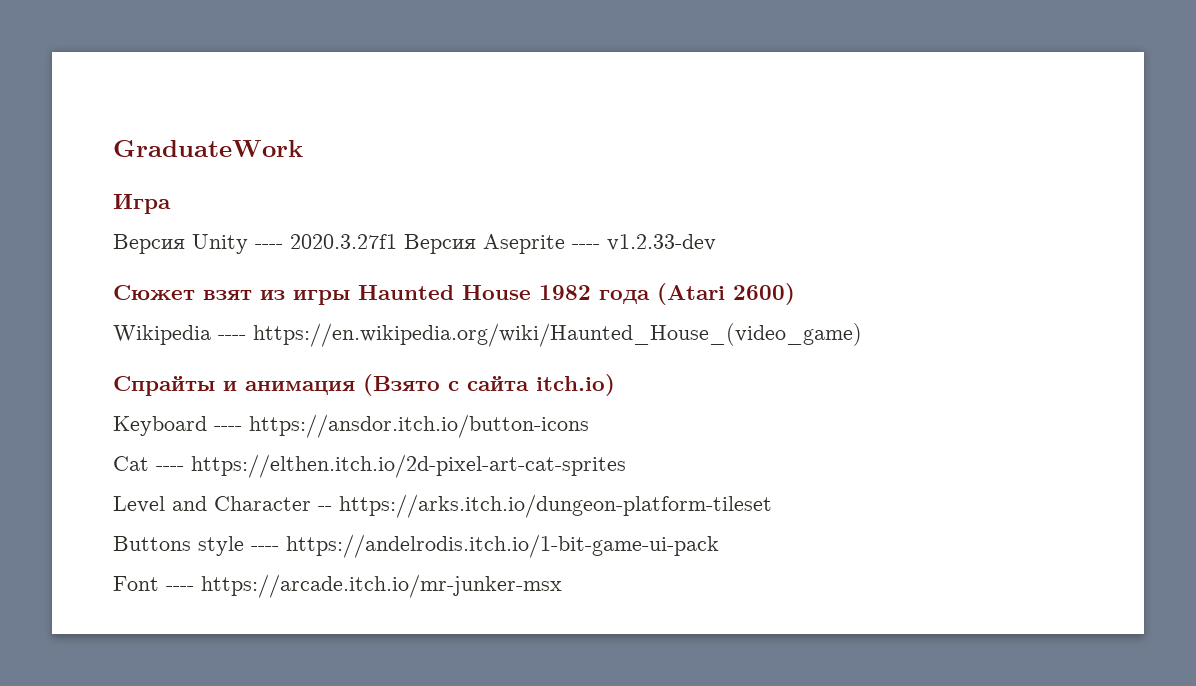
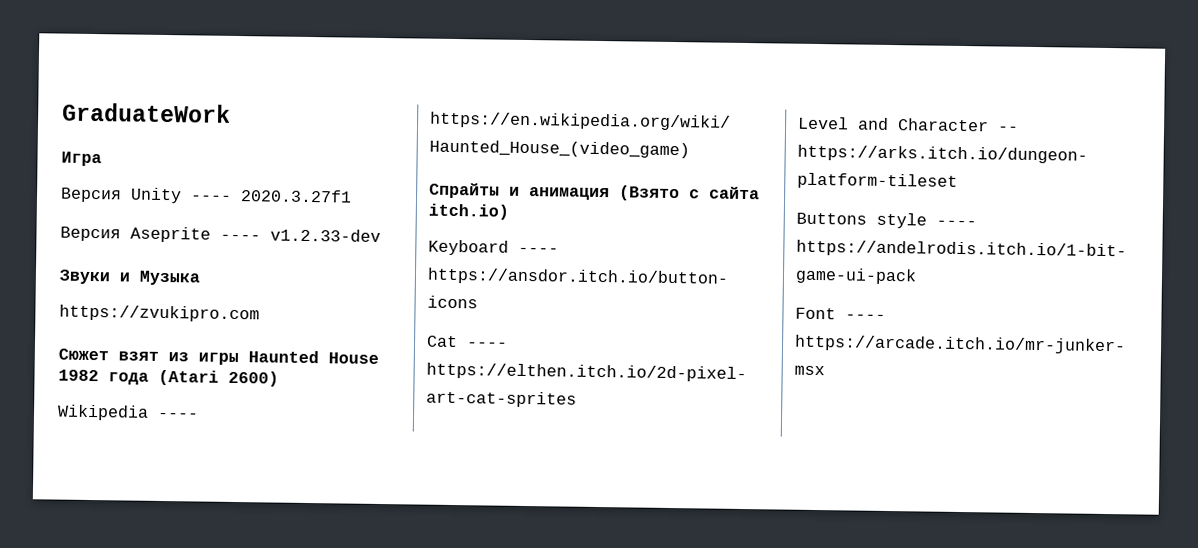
- Версия Unity ---- 2020.3.27f1 Версия Aseprite ---- v1.2.33-dev
+ Версия Unity ---- 2020.3.27f1
+ Версия Aseprite ---- v1.2.33-dev
+ Звуки и Музыка
+ https://zvukipro.com

